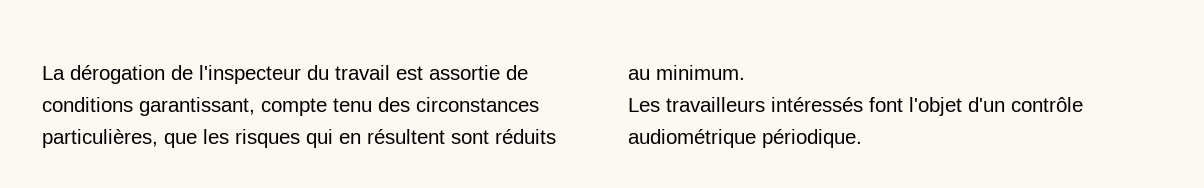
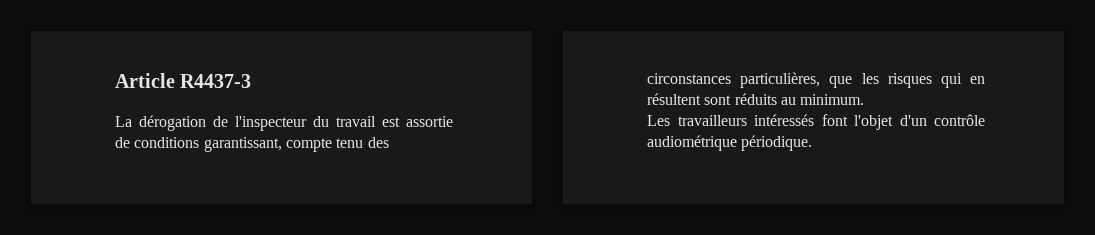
+ Article R4437-3

